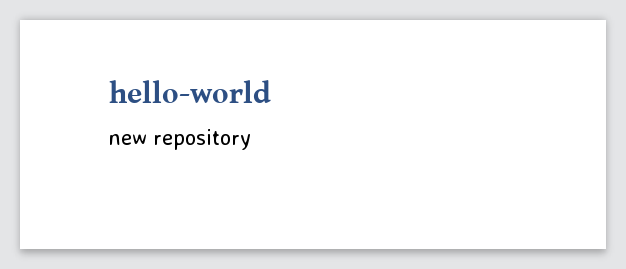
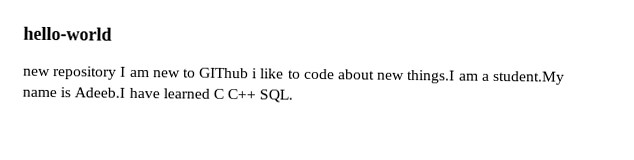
- new repository
+ new repository I am new to GIThub i like to code about new things.I am a student.My name is Adeeb.I have learned C C++ SQL.

